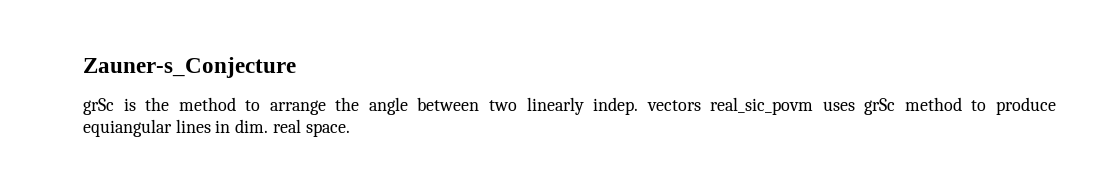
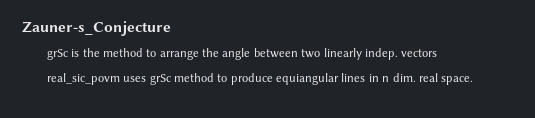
- grSc is the method to arrange the angle between two linearly indep. vectors real_sic_povm uses grSc method to produce equiangular lines in dim. real space.
+ grSc is the method to arrange the angle between two linearly indep. vectors
+ real_sic_povm uses grSc method to produce equiangular lines in n dim. real space.

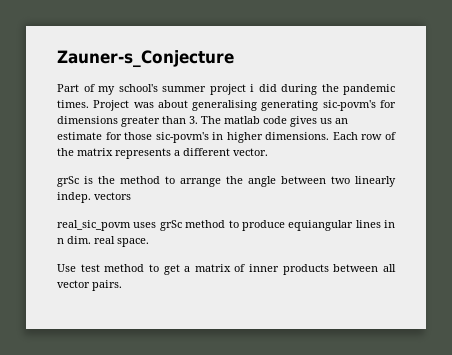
+ Part of my school's summer project i did during the pandemic times. Project was about generalising generating sic-povm's for dimensions greater than 3. The matlab code gives us an estimate for those sic-povm's in higher dimensions. Each row of the matrix represents a different vector.
+ Use test method to get a matrix of inner products between all vector pairs.

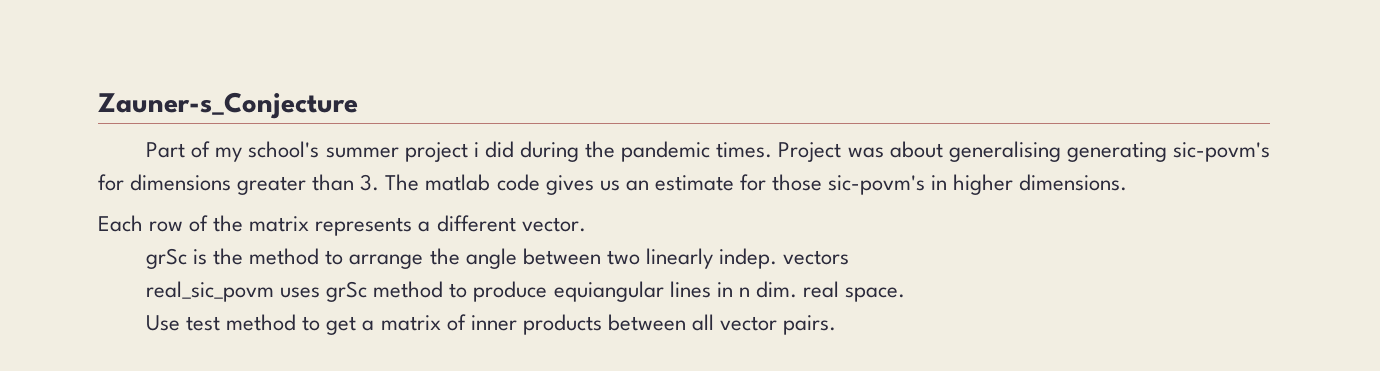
- Project was about generalising generating sic-povm's for dimensions greater than 3. The matlab code gives us an estimate for those sic-povm's in higher dimensions. Each row of the matrix represents a different vector.
+ Project was about generalising generating sic-povm's for dimensions greater than 3. The matlab code gives us an estimate for those sic-povm's in higher dimensions.
+ Each row of the matrix represents a different vector.

